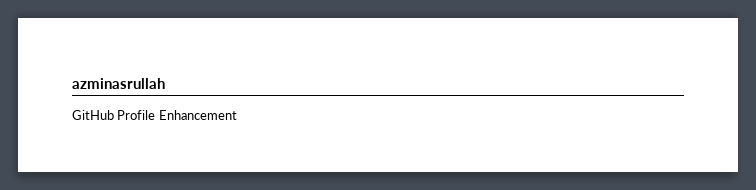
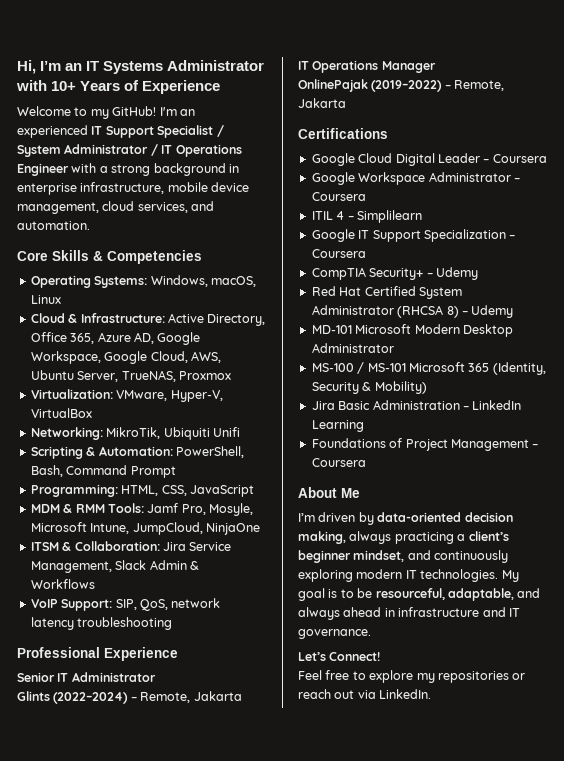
- azminasrullah
- GitHub Profile Enhancement
+ Hi, I’m an IT Systems Administrator with 10+ Years of Experience
+ Welcome to my GitHub! I'm an experienced IT Support Specialist / System Administrator / IT Operations Engineer with a strong background in enterprise infrastructure, mobile device management, cloud services, and automation.
+ Core Skills & Competencies
+ Operating Systems: Windows, macOS, Linux
+ Cloud & Infrastructure: Active Directory, Office 365, Azure AD, Google Workspace, Google Cloud, AWS, Ubuntu Server, TrueNAS, Proxmox
+ Virtualization: VMware, Hyper-V, VirtualBox
+ Networking: MikroTik, Ubiquiti Unifi
+ Scripting & Automation: PowerShell, Bash, Command Prompt
+ Programming: HTML, CSS, JavaScript
+ MDM & RMM Tools: Jamf Pro, Mosyle, Microsoft Intune, JumpCloud, NinjaOne
+ ITSM & Collaboration: Jira Service Management, Slack Admin & Workflows
+ VoIP Support: SIP, QoS, network latency troubleshooting
+ Professional Experience
+ Senior IT Administrator
+ Glints (2022–2024) – Remote, Jakarta
+ IT Operations Manager
+ OnlinePajak (2019–2022) – Remote, Jakarta
+ Certifications
+ Google Cloud Digital Leader – Coursera
+ Google Workspace Administrator – Coursera
+ ITIL 4 – Simplilearn
+ Google IT Support Specialization – Coursera
+ CompTIA Security+ – Udemy
+ Red Hat Certified System Administrator (RHCSA 8) – Udemy
+ MD-101 Microsoft Modern Desktop Administrator
+ MS-100 / MS-101 Microsoft 365 (Identity, Security & Mobility)
+ Jira Basic Administration – LinkedIn Learning
+ Foundations of Project Management – Coursera
+ About Me
+ I’m driven by data-oriented decision making, always practicing a client’s beginner mindset, and continuously exploring modern IT technologies. My goal is to be resourceful, adaptable, and always ahead in infrastructure and IT governance.
+ Let’s Connect!
+ Feel free to explore my repositories or reach out via LinkedIn.

